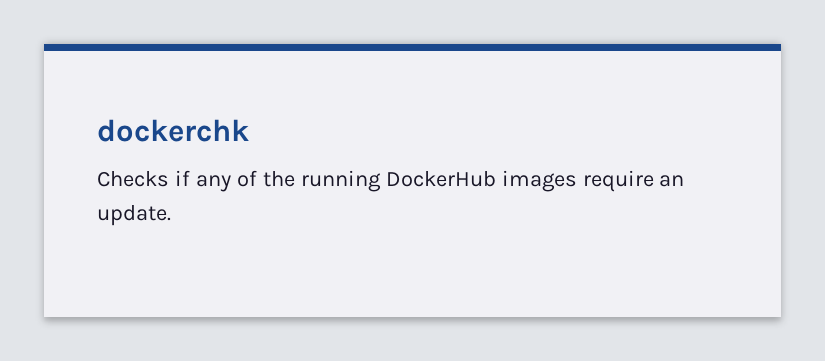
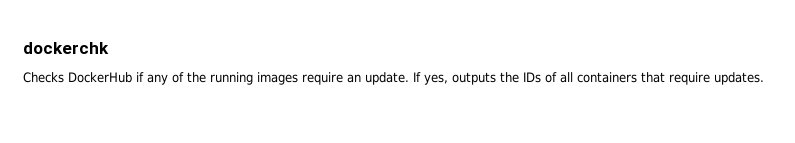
- Checks if any of the running DockerHub images require an update.
+ Checks DockerHub if any of the running images require an update.
+ If yes, outputs the IDs of all containers that require updates.

